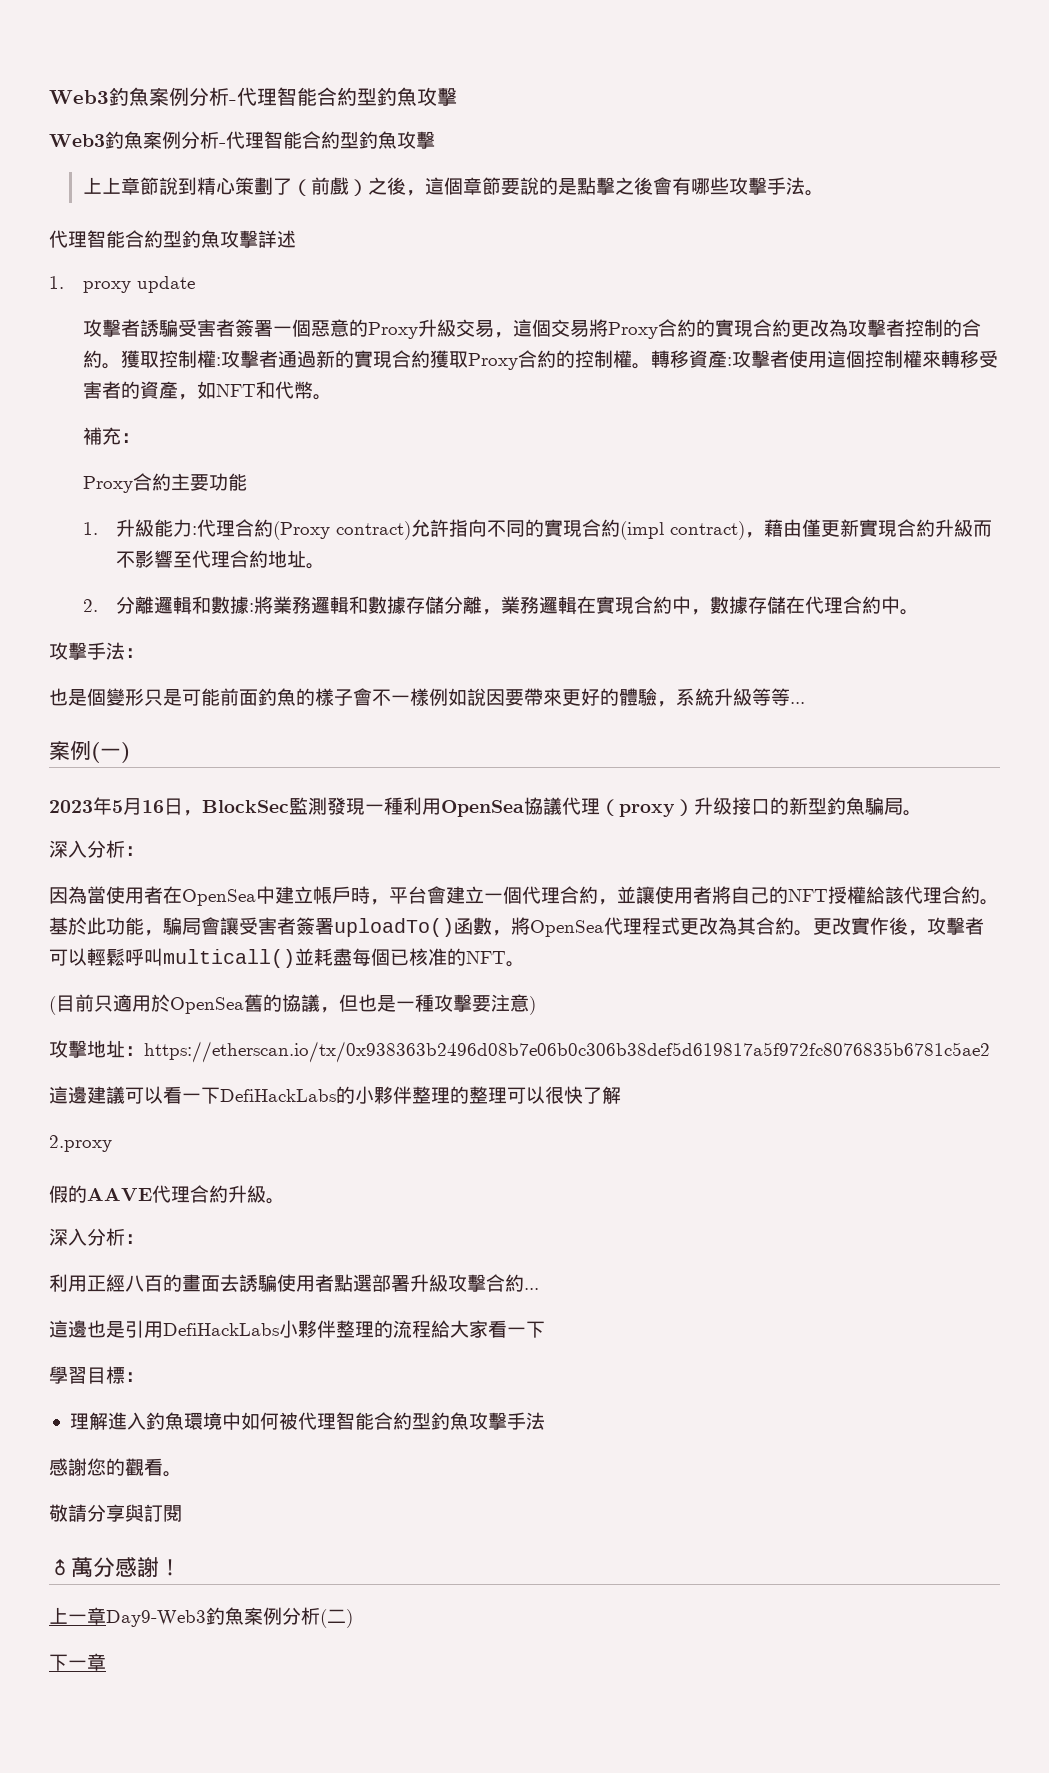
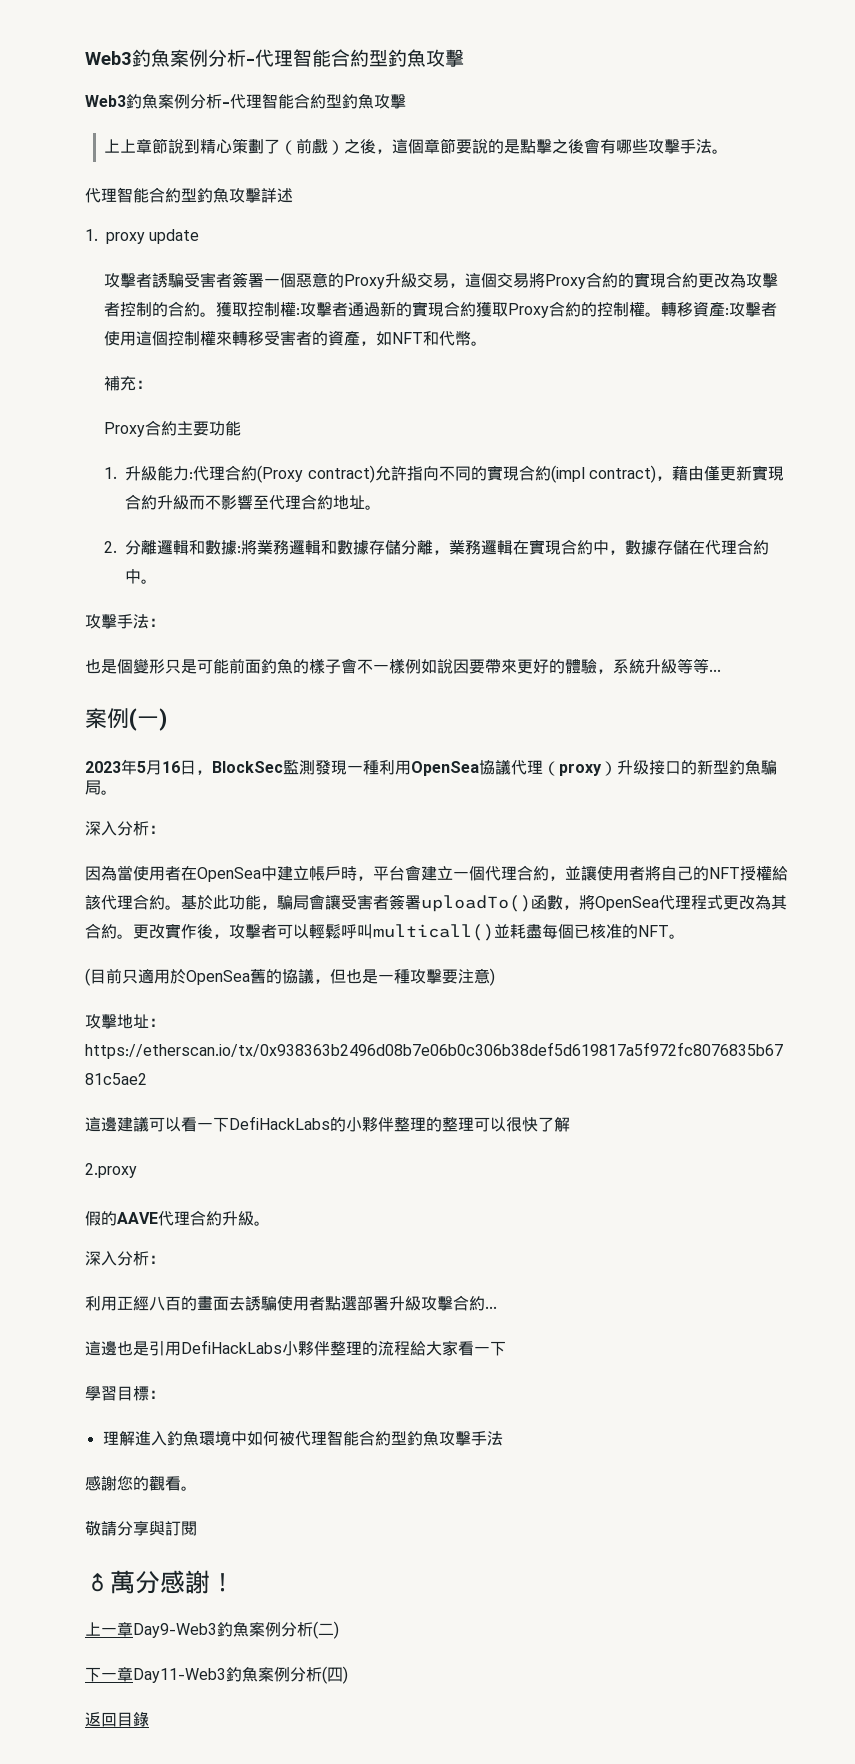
- 下一章
+ 下一章Day11-Web3釣魚案例分析(四)
+ 返回目錄

